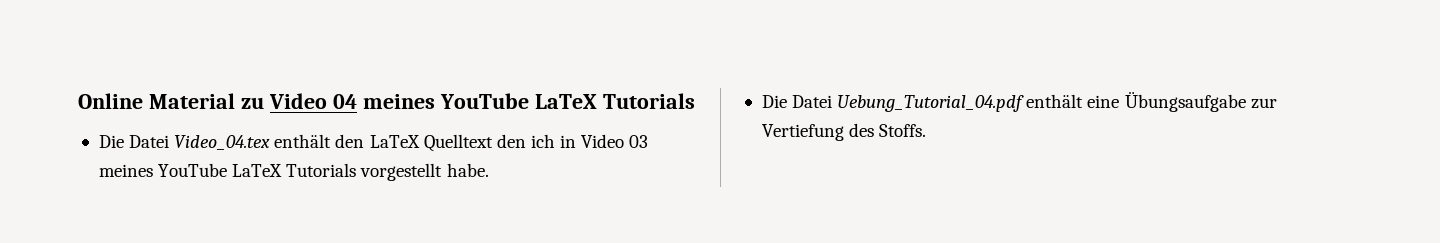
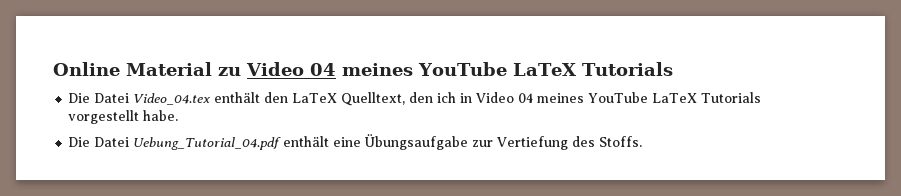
- Die Datei Video_04.tex enthält den LaTeX Quelltext den ich in Video 03 meines YouTube LaTeX Tutorials vorgestellt habe.
+ Die Datei Video_04.tex enthält den LaTeX Quelltext, den ich in Video 04 meines YouTube LaTeX Tutorials vorgestellt habe.

